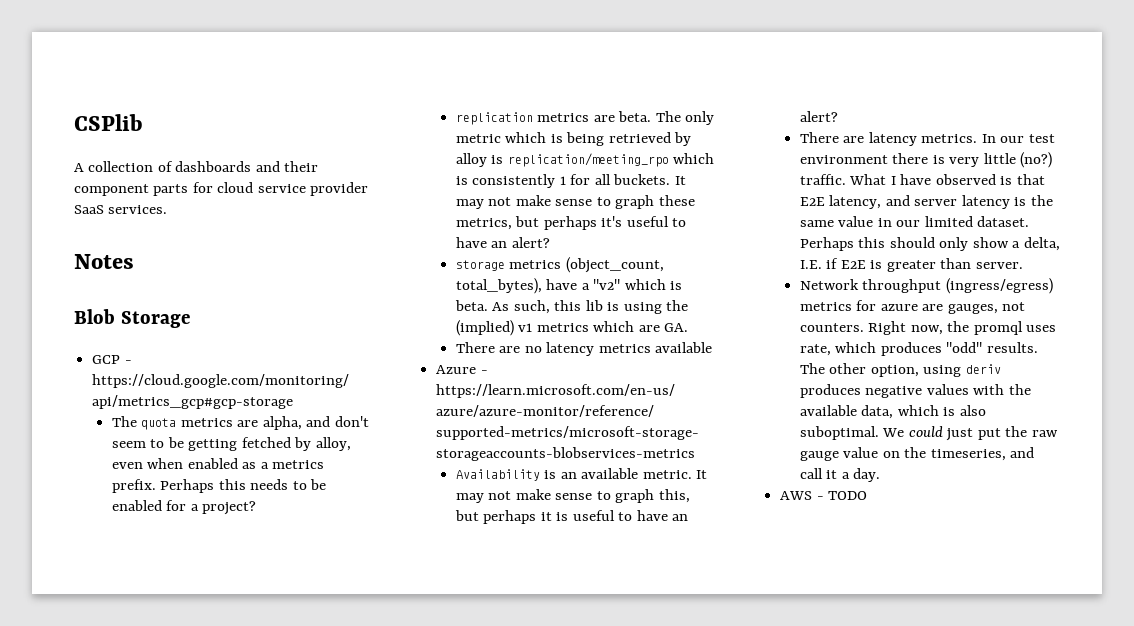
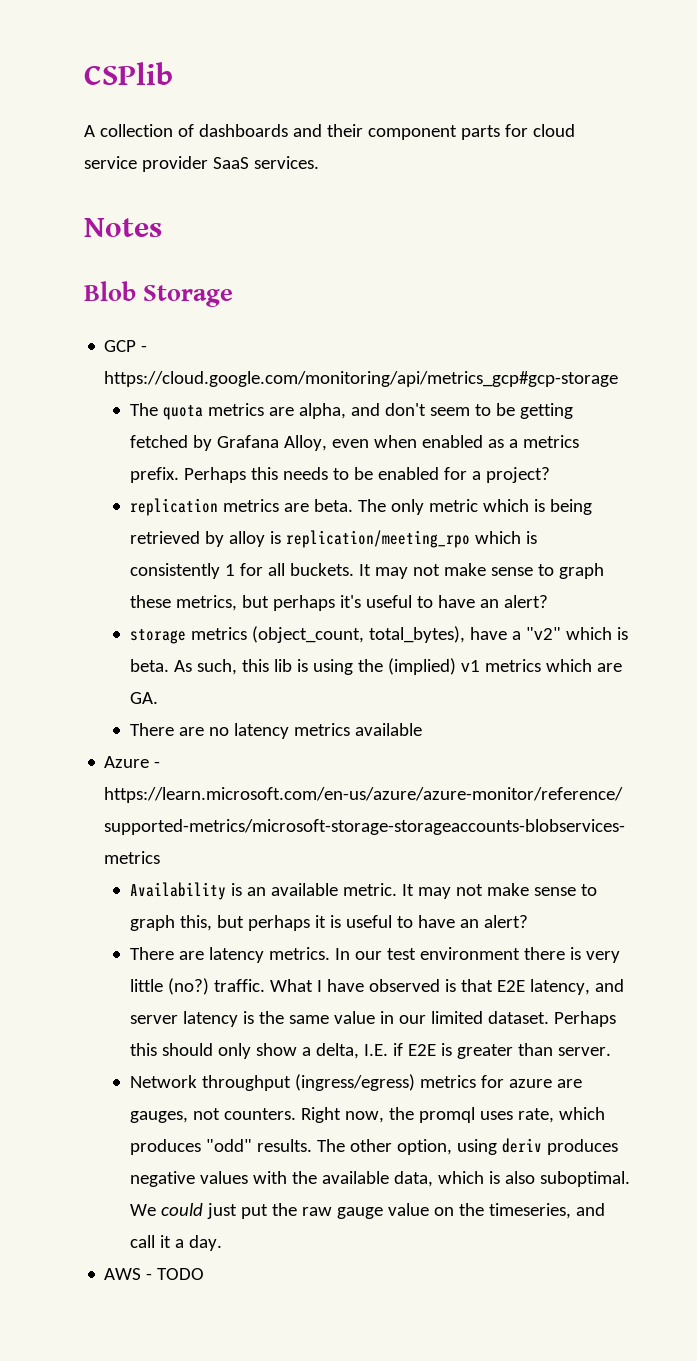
- The quota metrics are alpha, and don't seem to be getting fetched by alloy, even when enabled as a metrics prefix.
+ The quota metrics are alpha, and don't seem to be getting fetched by Grafana Alloy, even when enabled as a metrics prefix.

